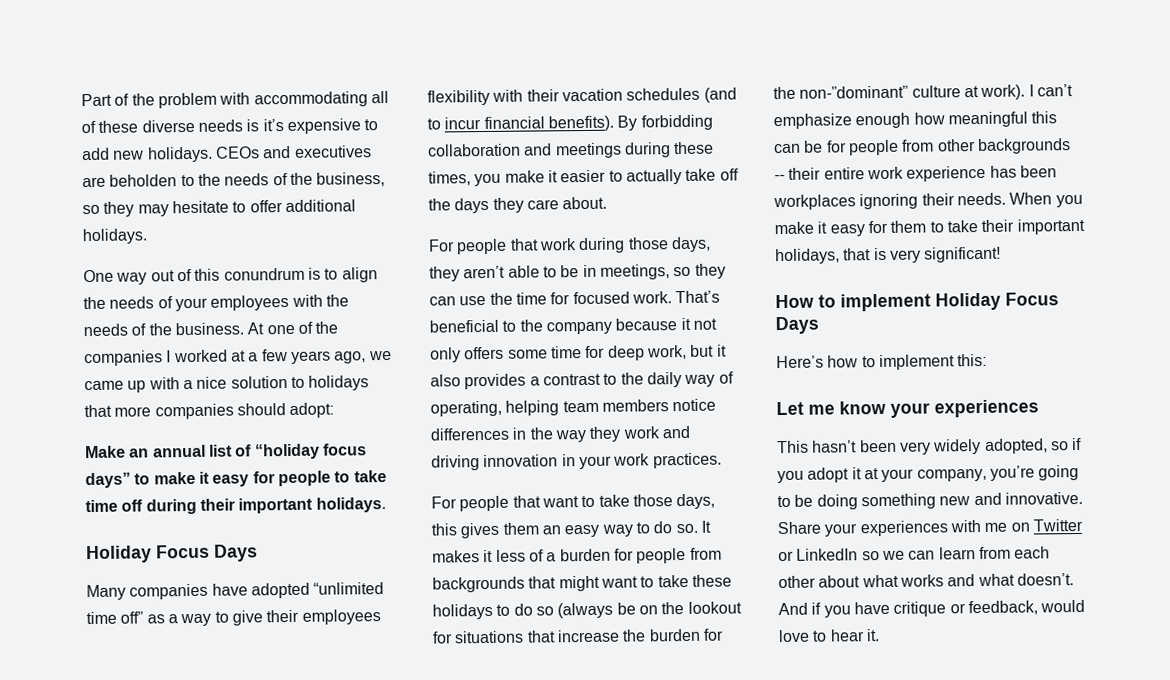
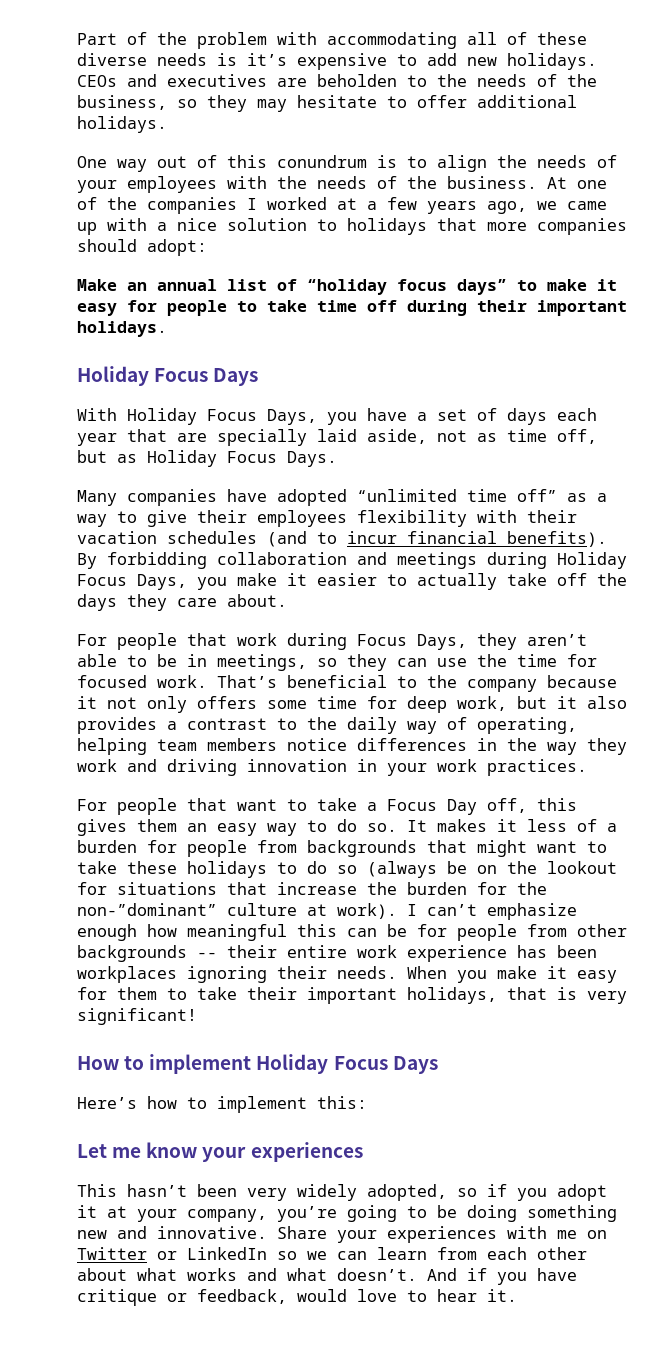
+ With Holiday Focus Days, you have a set of days each year that are specially laid aside, not as time off, but as Holiday Focus Days.
- By forbidding collaboration and meetings during these times, you make it easier to actually take off the days they care about.
+ By forbidding collaboration and meetings during Holiday Focus Days, you make it easier to actually take off the days they care about.
- For people that work during those days, they aren’t able to be in meetings, so they can use the time for focused work.
+ For people that work during Focus Days, they aren’t able to be in meetings, so they can use the time for focused work.
- For people that want to take those days, this gives them an easy way to do so.
+ For people that want to take a Focus Day off, this gives them an easy way to do so.

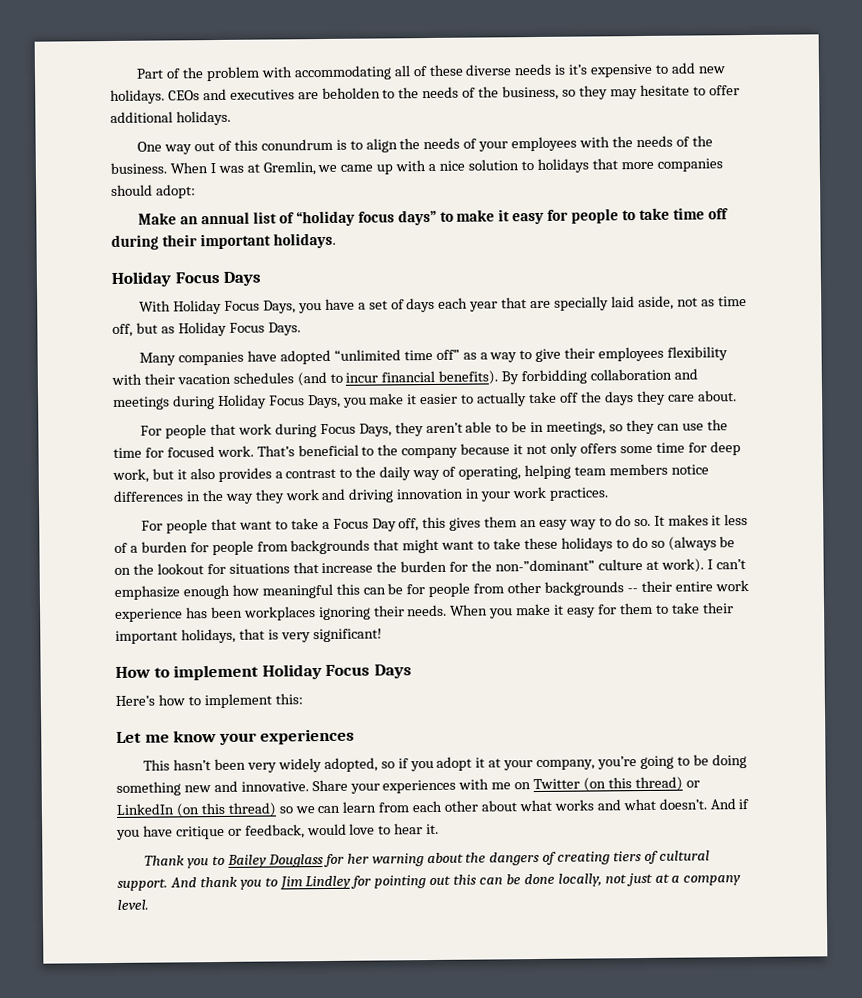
- At one of the companies I worked at a few years ago, we came up with a nice solution to holidays that more companies should adopt:
+ When I was at Gremlin, we came up with a nice solution to holidays that more companies should adopt:
- Share your experiences with me on Twitter or LinkedIn so we can learn from each other about what works and what doesn’t.
+ Share your experiences with me on Twitter (on this thread) or LinkedIn (on this thread) so we can learn from each other about what works and what doesn’t.
+ Thank you to Bailey Douglass for her warning about the dangers of creating tiers of cultural support. And thank you to Jim Lindley for pointing out this can be done locally, not just at a company level.

